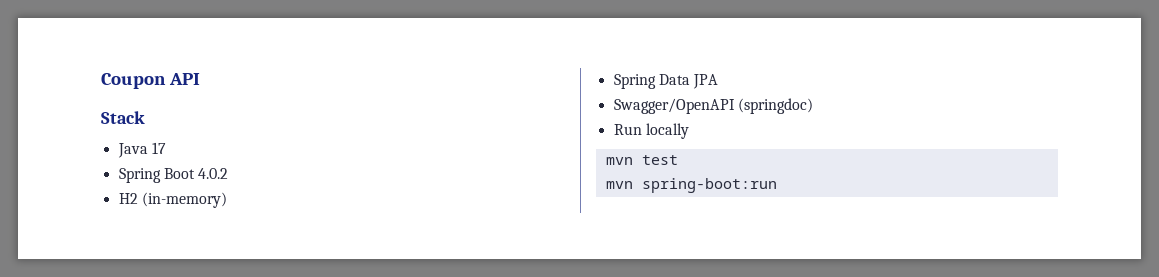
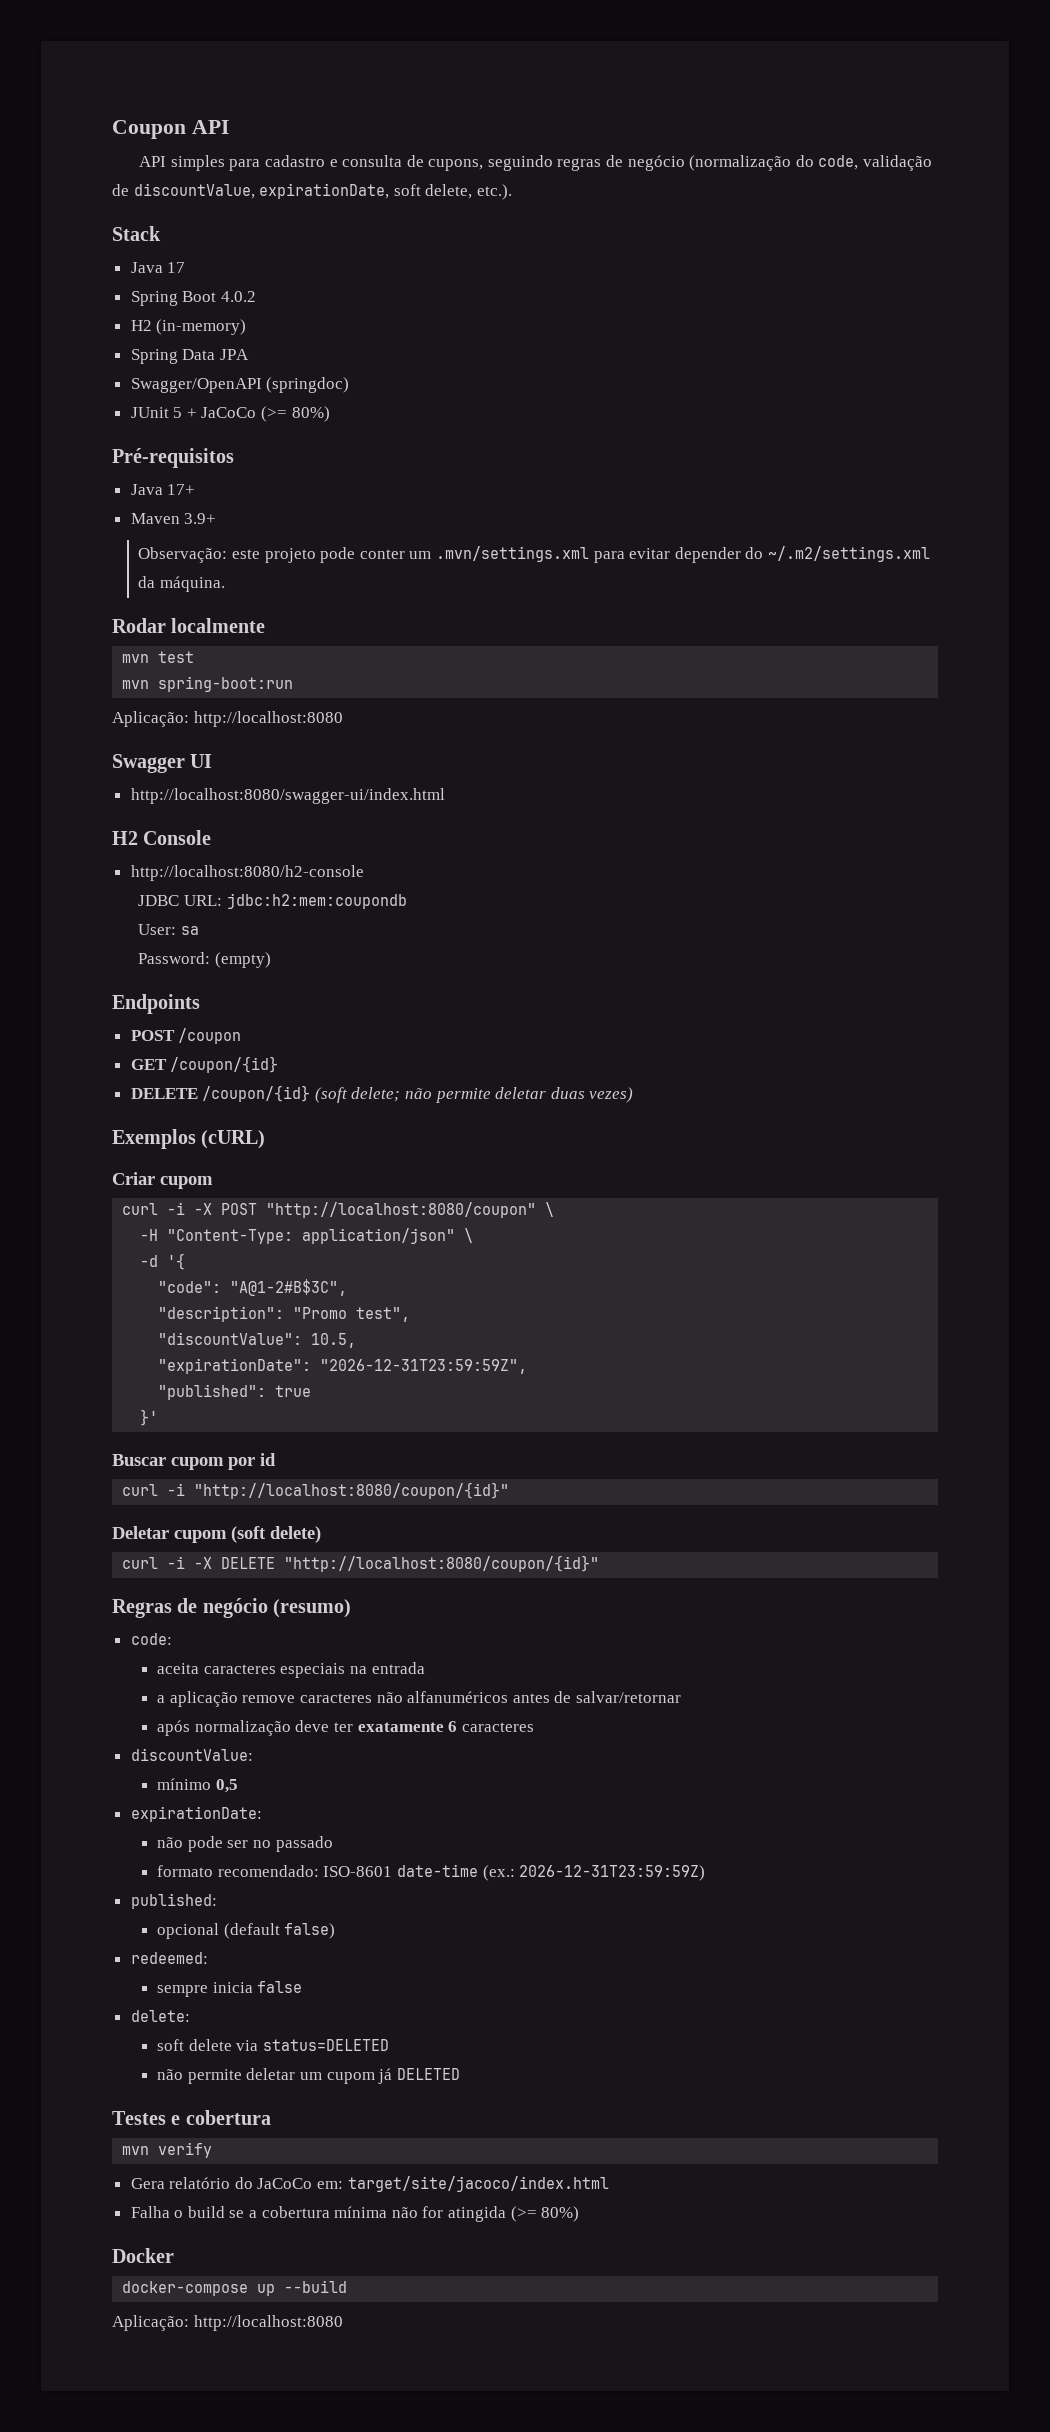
+ API simples para cadastro e consulta de cupons, seguindo regras de negócio (normalização do code, validação de discountValue, expirationDate, soft delete, etc.).
- Run locally
+ JUnit 5 + JaCoCo (>= 80%)
+ Pré-requisitos
+ Java 17+
+ Maven 3.9+
+ Observação: este projeto pode conter um .mvn/settings.xml para evitar depender do ~/.m2/settings.xml da máquina.
+ Rodar localmente
  mvn test
  mvn spring-boot:run
+ Aplicação: http://localhost:8080
+ Swagger UI
+ http://localhost:8080/swagger-ui/index.html
+ H2 Console
+ http://localhost:8080/h2-console
+ JDBC URL: jdbc:h2:mem:coupondb
+ User: sa
+ Password: (empty)
+ Endpoints
+ POST /coupon
+ GET /coupon/{id}
+ DELETE /coupon/{id} (soft delete; não permite deletar duas vezes)
+ Exemplos (cURL)
+ Criar cupom
+ curl -i -X POST "http://localhost:8080/coupon" \
+ -H "Content-Type: application/json" \
+ -d '{
+ "code": "A@1-2#B$3C",
+ "description": "Promo test",
+ "discountValue": 10.5,
+ "expirationDate": "2026-12-31T23:59:59Z",
+ "published": true
+ }'
+ Buscar cupom por id
+ curl -i "http://localhost:8080/coupon/{id}"
+ Deletar cupom (soft delete)
+ curl -i -X DELETE "http://localhost:8080/coupon/{id}"
+ Regras de negócio (resumo)
+ code:
+ aceita caracteres especiais na entrada
+ a aplicação remove caracteres não alfanuméricos antes de salvar/retornar
+ após normalização deve ter exatamente 6 caracteres
+ discountValue:
+ mínimo 0,5
+ expirationDate:
+ não pode ser no passado
+ formato recomendado: ISO-8601 date-time (ex.: 2026-12-31T23:59:59Z)
+ published:
+ opcional (default false)
+ redeemed:
+ sempre inicia false
+ delete:
+ soft delete via status=DELETED
+ não permite deletar um cupom já DELETED
+ Testes e cobertura
+ mvn verify
+ Gera relatório do JaCoCo em: target/site/jacoco/index.html
+ Falha o build se a cobertura mínima não for atingida (>= 80%)
+ Docker
+ docker-compose up --build
+ Aplicação: http://localhost:8080

